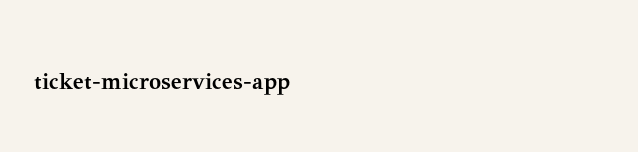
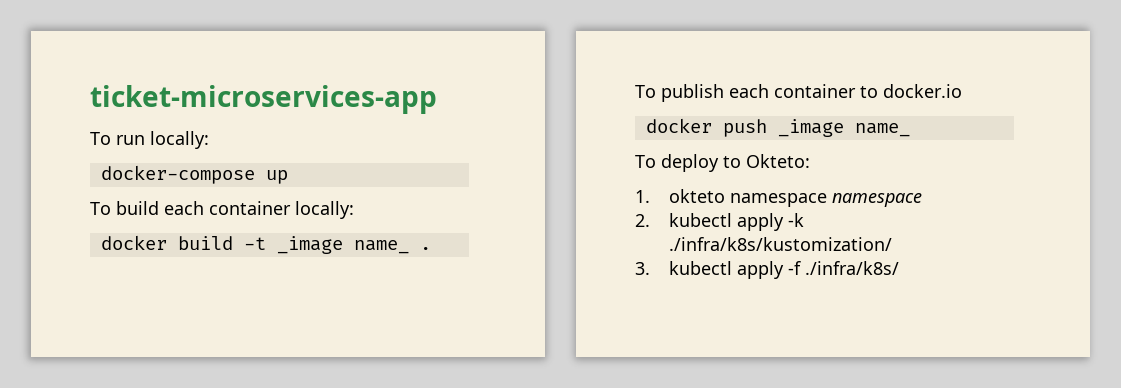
+ To run locally:
+ docker-compose up
+ To build each container locally:
+ docker build -t _image name_ .
+ To publish each container to docker.io
+ docker push _image name_
+ To deploy to Okteto:
+ 1. okteto namespace namespace
+ 2. kubectl apply -k ./infra/k8s/kustomization/
+ 3. kubectl apply -f ./infra/k8s/

